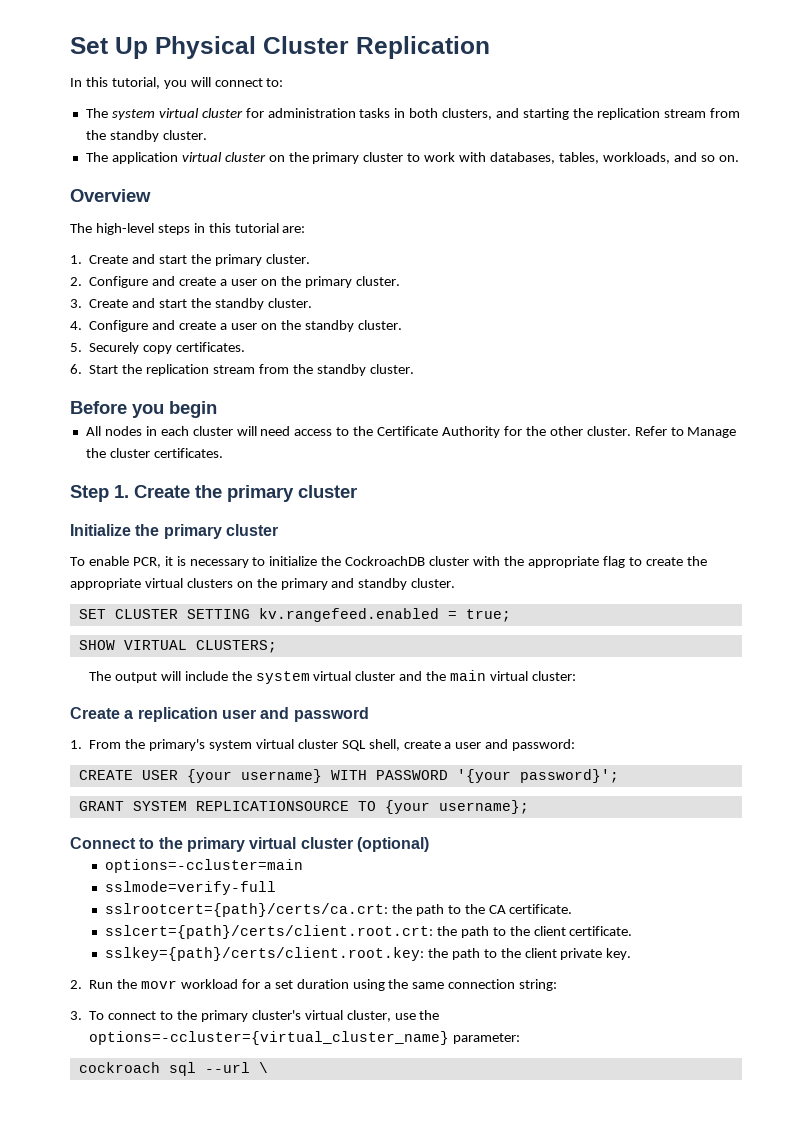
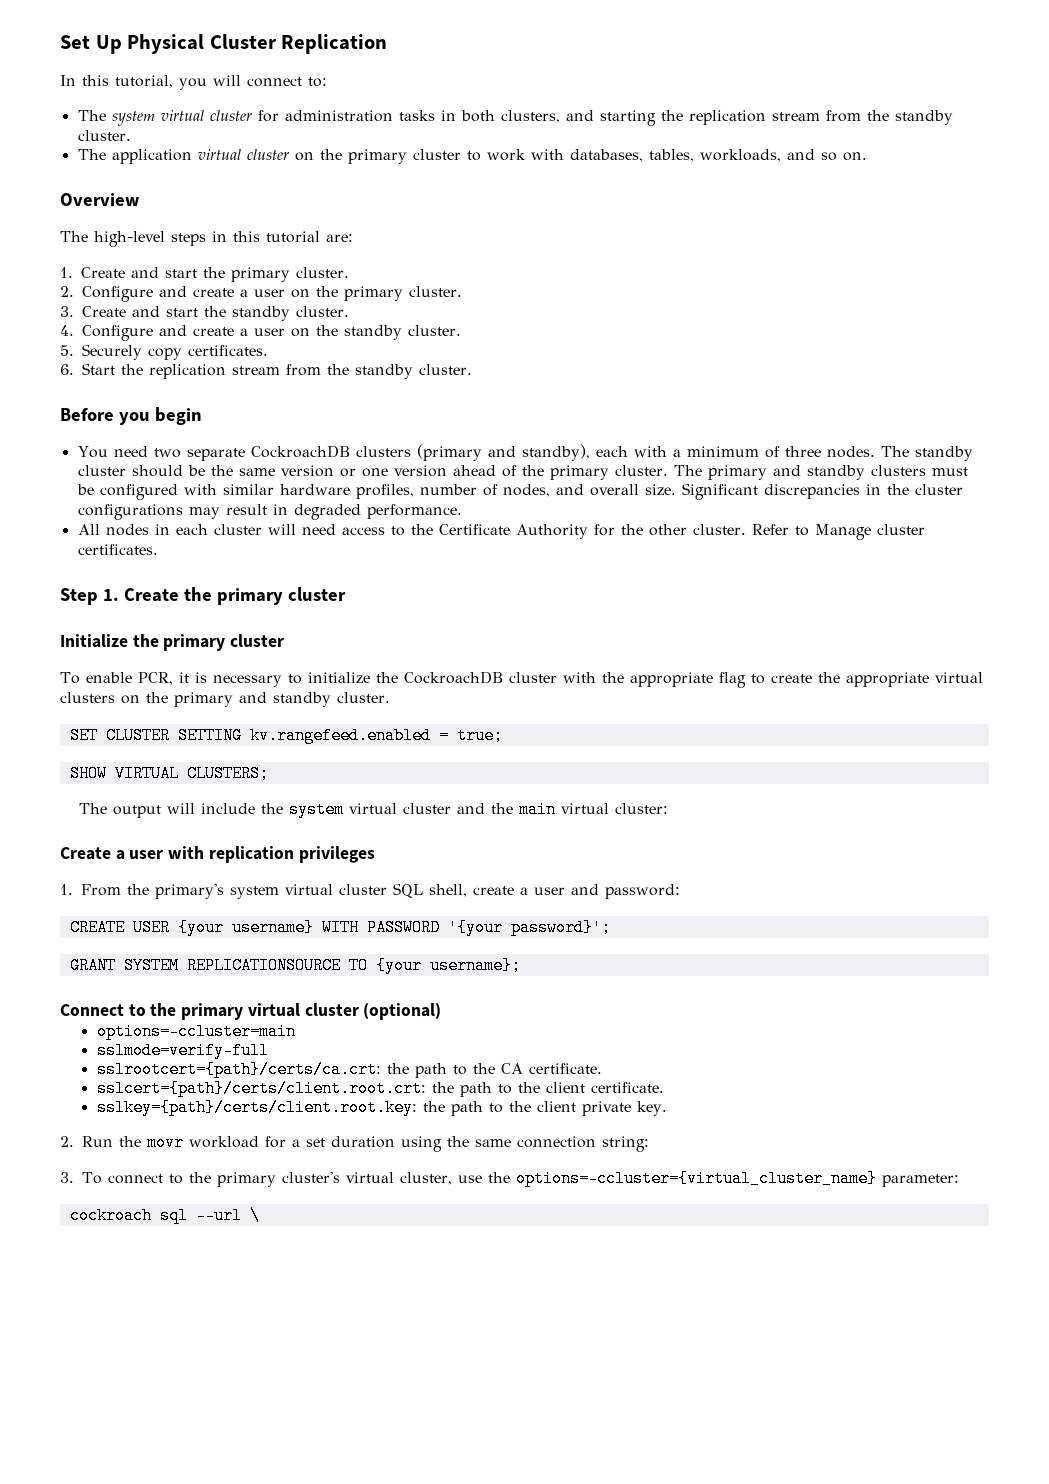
+ You need two separate CockroachDB clusters (primary and standby), each with a minimum of three nodes. The standby cluster should be the same version or one version ahead of the primary cluster. The primary and standby clusters must be configured with similar hardware profiles, number of nodes, and overall size. Significant discrepancies in the cluster configurations may result in degraded performance.
- Refer to Manage the cluster certificates.
+ Refer to Manage cluster certificates.
- Create a replication user and password
+ Create a user with replication privileges

